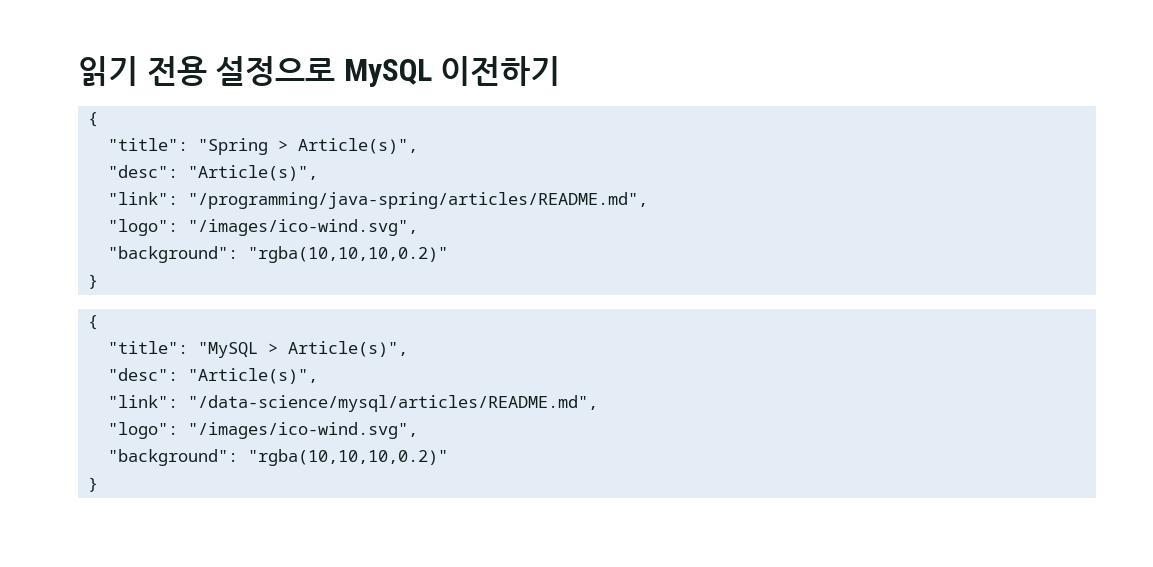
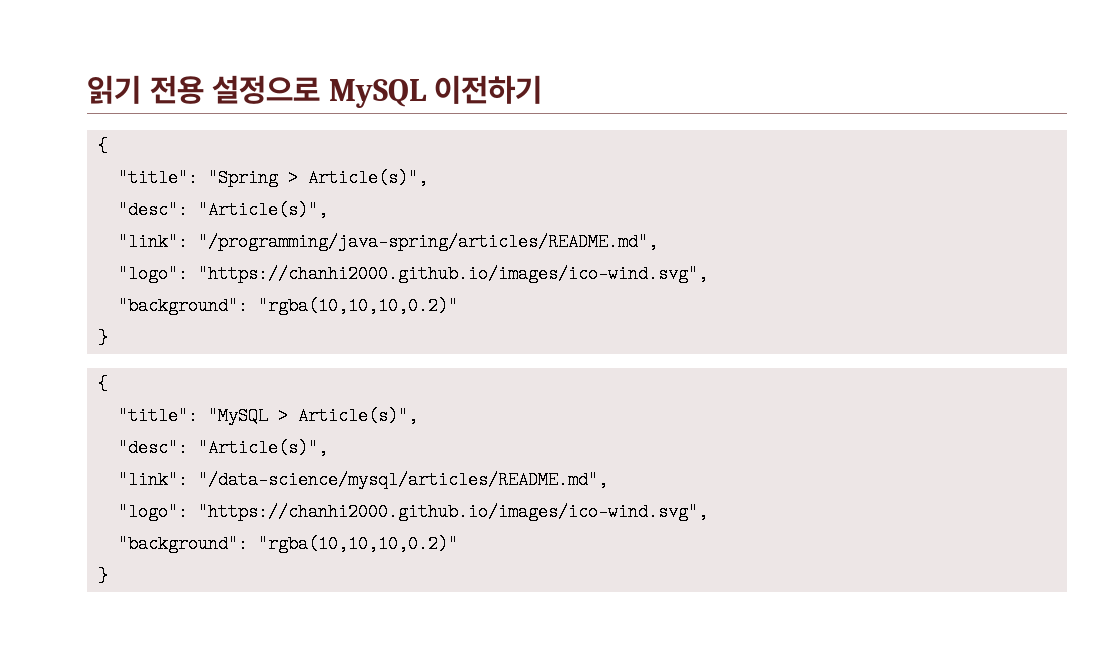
  "link": "/programming/java-spring/articles/README.md",
- "logo": "/images/ico-wind.svg",
+ "logo": "https://chanhi2000.github.io/images/ico-wind.svg",
  "link": "/data-science/mysql/articles/README.md",
- "logo": "/images/ico-wind.svg",
+ "logo": "https://chanhi2000.github.io/images/ico-wind.svg",

